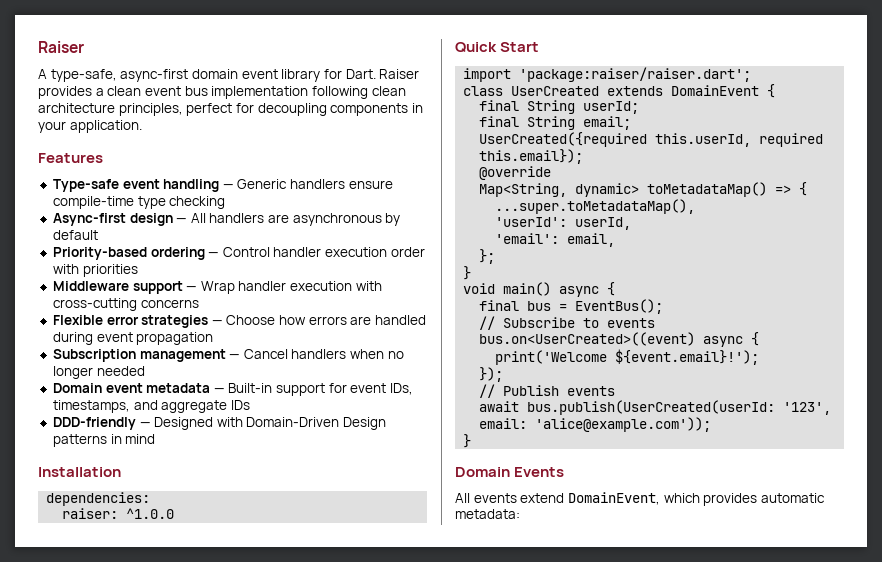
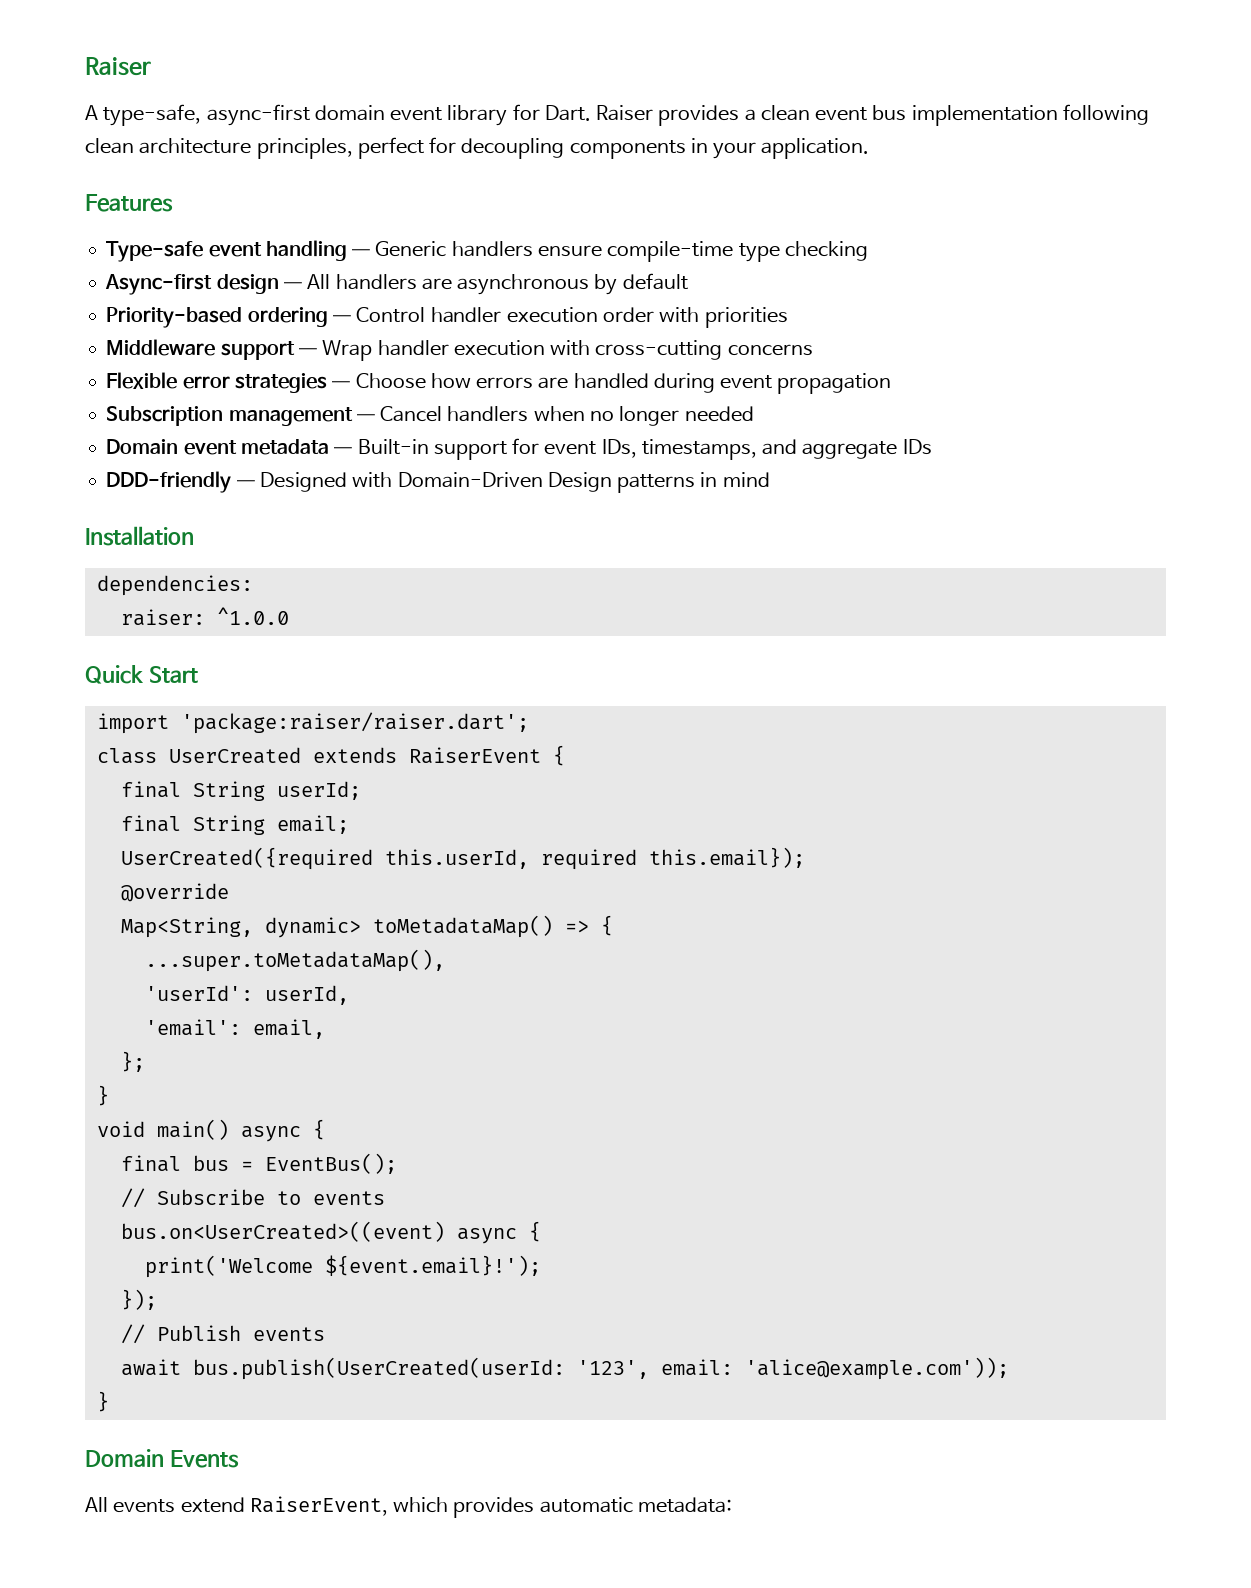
- class UserCreated extends DomainEvent {
+ class UserCreated extends RaiserEvent {
- All events extend DomainEvent, which provides automatic metadata:
+ All events extend RaiserEvent, which provides automatic metadata:

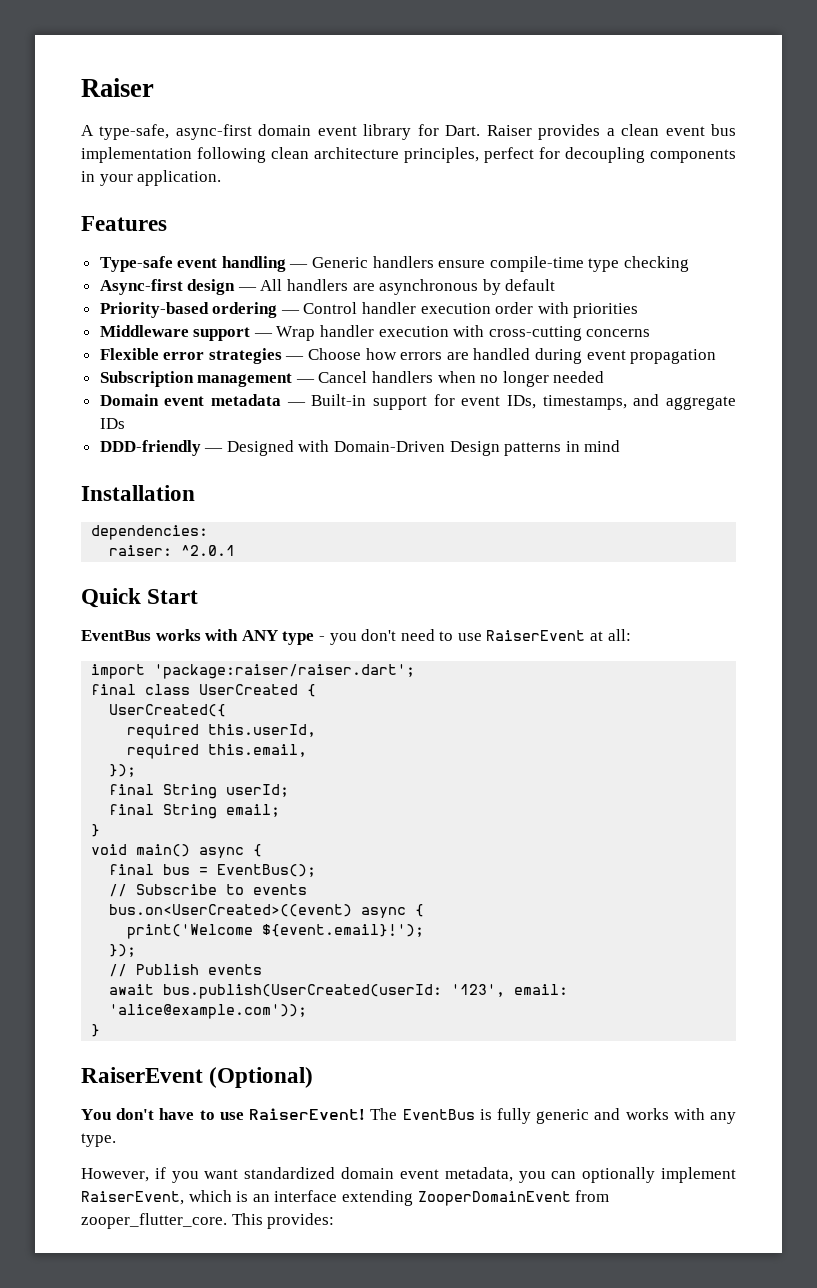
- raiser: ^1.0.0
+ raiser: ^2.0.1
+ EventBus works with ANY type - you don't need to use RaiserEvent at all:
- class UserCreated extends RaiserEvent {
+ final class UserCreated {
+ UserCreated({
+ required this.userId,
+ required this.email,
+ });
- UserCreated({required this.userId, required this.email});
- @override
- Map<String, dynamic> toMetadataMap() => {
- ...super.toMetadataMap(),
- 'userId': userId,
- 'email': email,
- };
- Domain Events
- All events extend RaiserEvent, which provides automatic metadata:
+ RaiserEvent (Optional)
+ You don't have to use RaiserEvent! The EventBus is fully generic and works with any type.
+ However, if you want standardized domain event metadata, you can optionally implement RaiserEvent, which is an interface extending ZooperDomainEvent from zooper_flutter_core. This provides:

